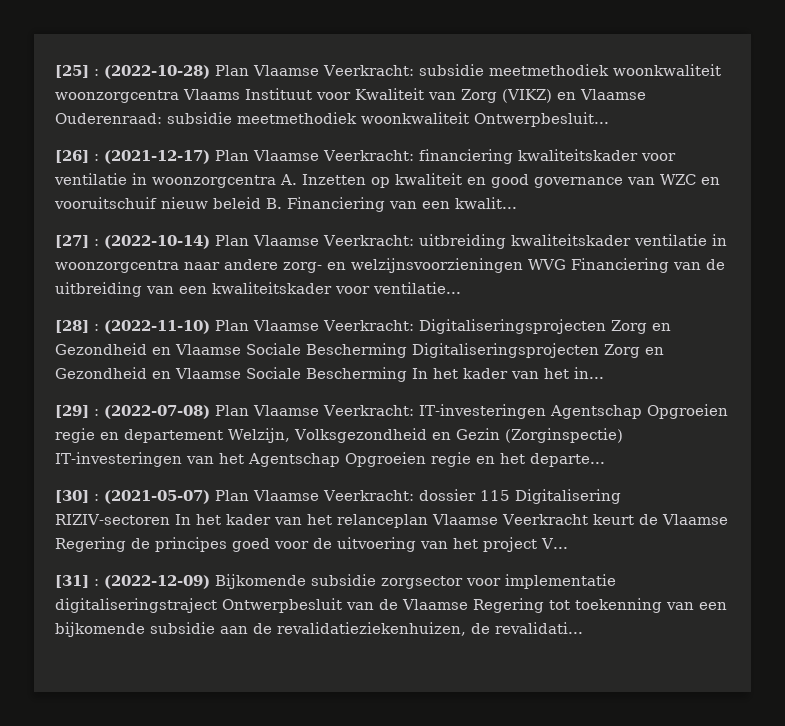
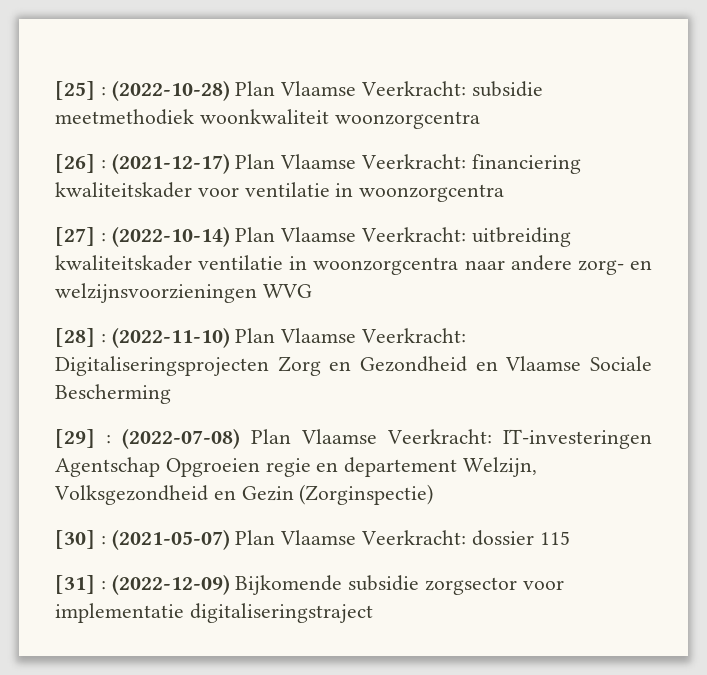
- [25] : (2022-10-28) Plan Vlaamse Veerkracht: subsidie meetmethodiek woonkwaliteit woonzorgcentra Vlaams Instituut voor Kwaliteit van Zorg (VIKZ) en Vlaamse Ouderenraad: subsidie meetmethodiek woonkwaliteit Ontwerpbesluit...
+ [25] : (2022-10-28) Plan Vlaamse Veerkracht: subsidie meetmethodiek woonkwaliteit woonzorgcentra
- [26] : (2021-12-17) Plan Vlaamse Veerkracht: financiering kwaliteitskader voor ventilatie in woonzorgcentra A. Inzetten op kwaliteit en good governance van WZC en vooruitschuif nieuw beleid B. Financiering van een kwalit...
+ [26] : (2021-12-17) Plan Vlaamse Veerkracht: financiering kwaliteitskader voor ventilatie in woonzorgcentra
- [27] : (2022-10-14) Plan Vlaamse Veerkracht: uitbreiding kwaliteitskader ventilatie in woonzorgcentra naar andere zorg- en welzijnsvoorzieningen WVG Financiering van de uitbreiding van een kwaliteitskader voor ventilatie...
+ [27] : (2022-10-14) Plan Vlaamse Veerkracht: uitbreiding kwaliteitskader ventilatie in woonzorgcentra naar andere zorg- en welzijnsvoorzieningen WVG
- [28] : (2022-11-10) Plan Vlaamse Veerkracht: Digitaliseringsprojecten Zorg en Gezondheid en Vlaamse Sociale Bescherming Digitaliseringsprojecten Zorg en Gezondheid en Vlaamse Sociale Bescherming In het kader van het in...
+ [28] : (2022-11-10) Plan Vlaamse Veerkracht: Digitaliseringsprojecten Zorg en Gezondheid en Vlaamse Sociale Bescherming
- [29] : (2022-07-08) Plan Vlaamse Veerkracht: IT-investeringen Agentschap Opgroeien regie en departement Welzijn, Volksgezondheid en Gezin (Zorginspectie) IT-investeringen van het Agentschap Opgroeien regie en het departe...
+ [29] : (2022-07-08) Plan Vlaamse Veerkracht: IT-investeringen Agentschap Opgroeien regie en departement Welzijn, Volksgezondheid en Gezin (Zorginspectie)
- [30] : (2021-05-07) Plan Vlaamse Veerkracht: dossier 115 Digitalisering RIZIV-sectoren In het kader van het relanceplan Vlaamse Veerkracht keurt de Vlaamse Regering de principes goed voor de uitvoering van het project V...
+ [30] : (2021-05-07) Plan Vlaamse Veerkracht: dossier 115
- [31] : (2022-12-09) Bijkomende subsidie zorgsector voor implementatie digitaliseringstraject Ontwerpbesluit van de Vlaamse Regering tot toekenning van een bijkomende subsidie aan de revalidatieziekenhuizen, de revalidati...
+ [31] : (2022-12-09) Bijkomende subsidie zorgsector voor implementatie digitaliseringstraject

